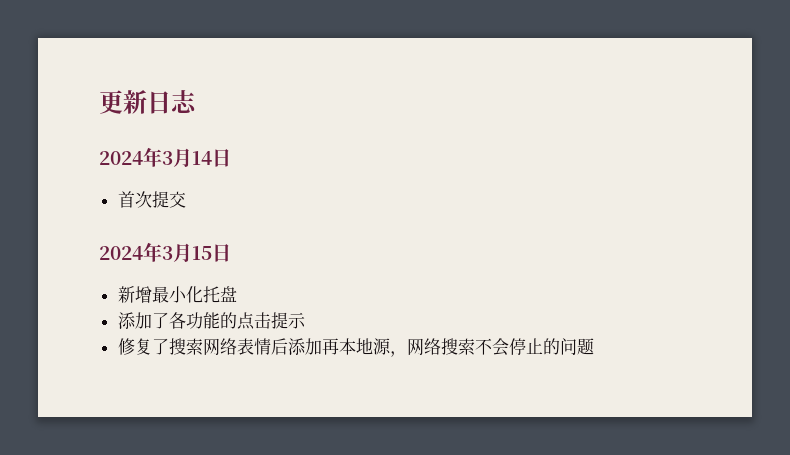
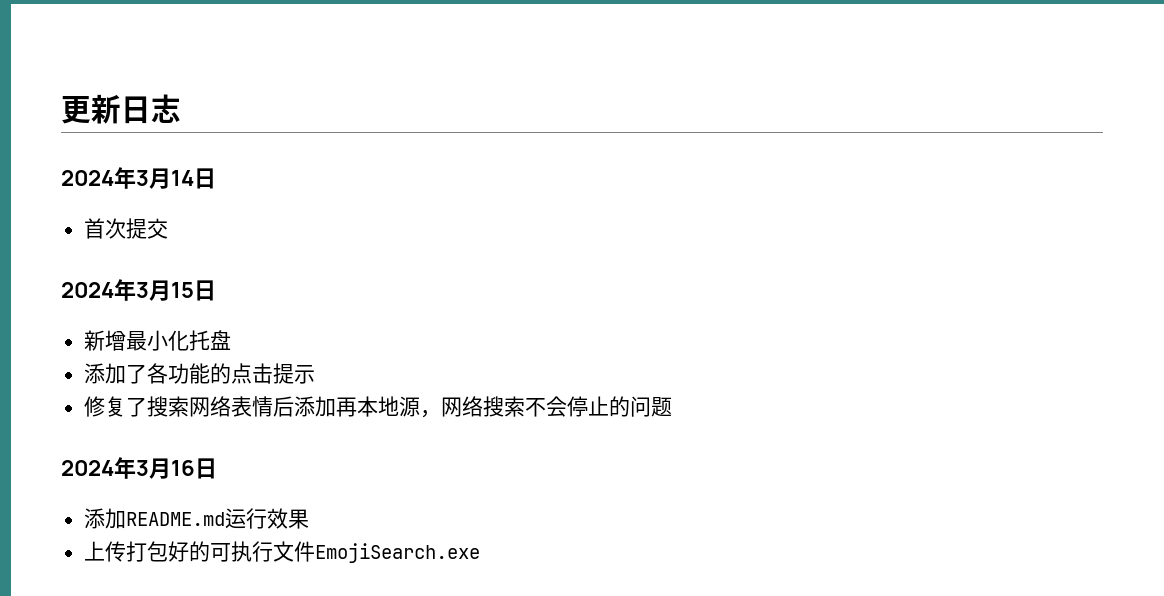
+ 2024年3月16日
+ 添加README.md运行效果
+ 上传打包好的可执行文件EmojiSearch.exe

